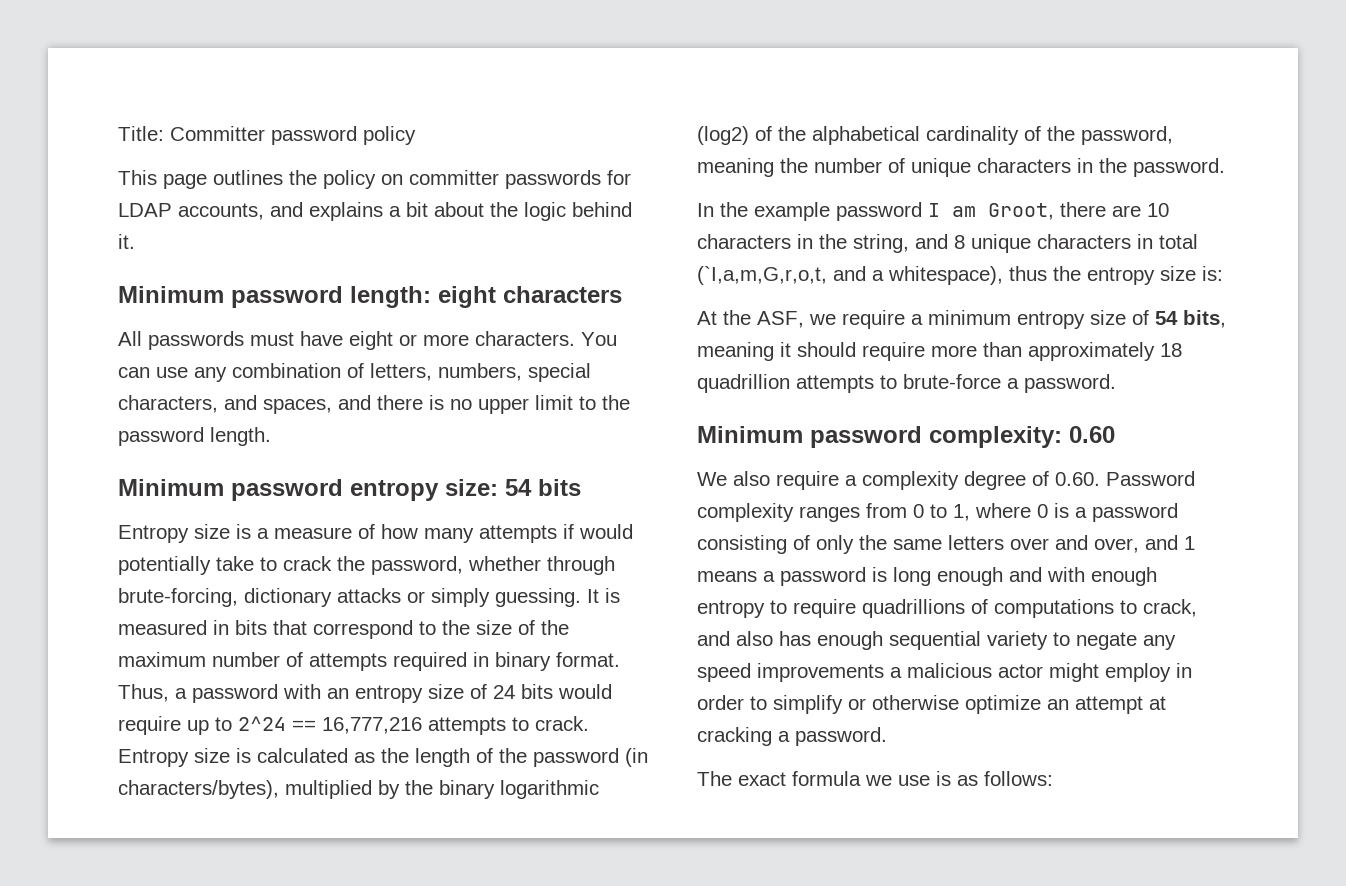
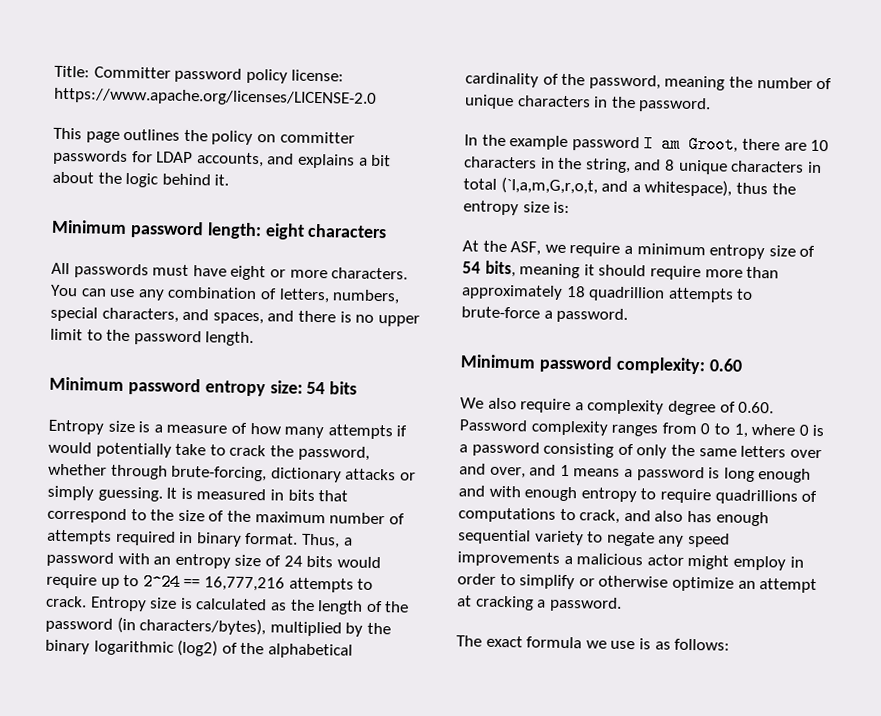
- Title: Committer password policy
+ Title: Committer password policy license: https://www.apache.org/licenses/LICENSE-2.0

